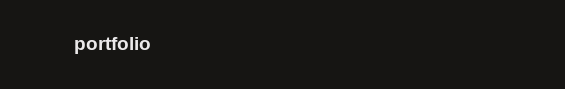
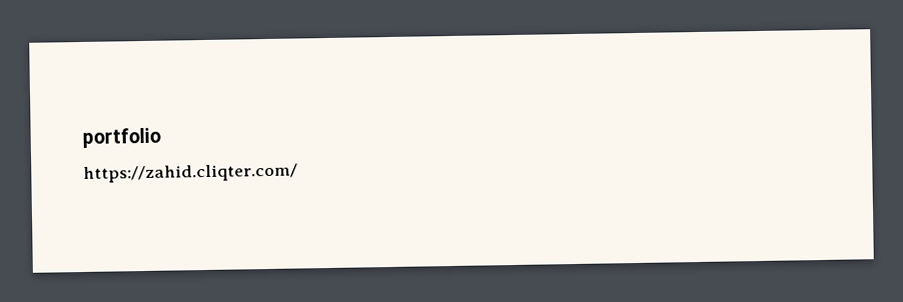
+ https://zahid.cliqter.com/

